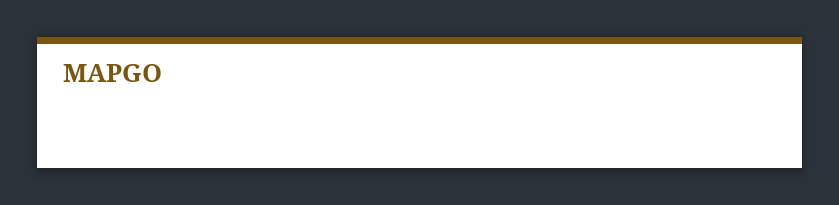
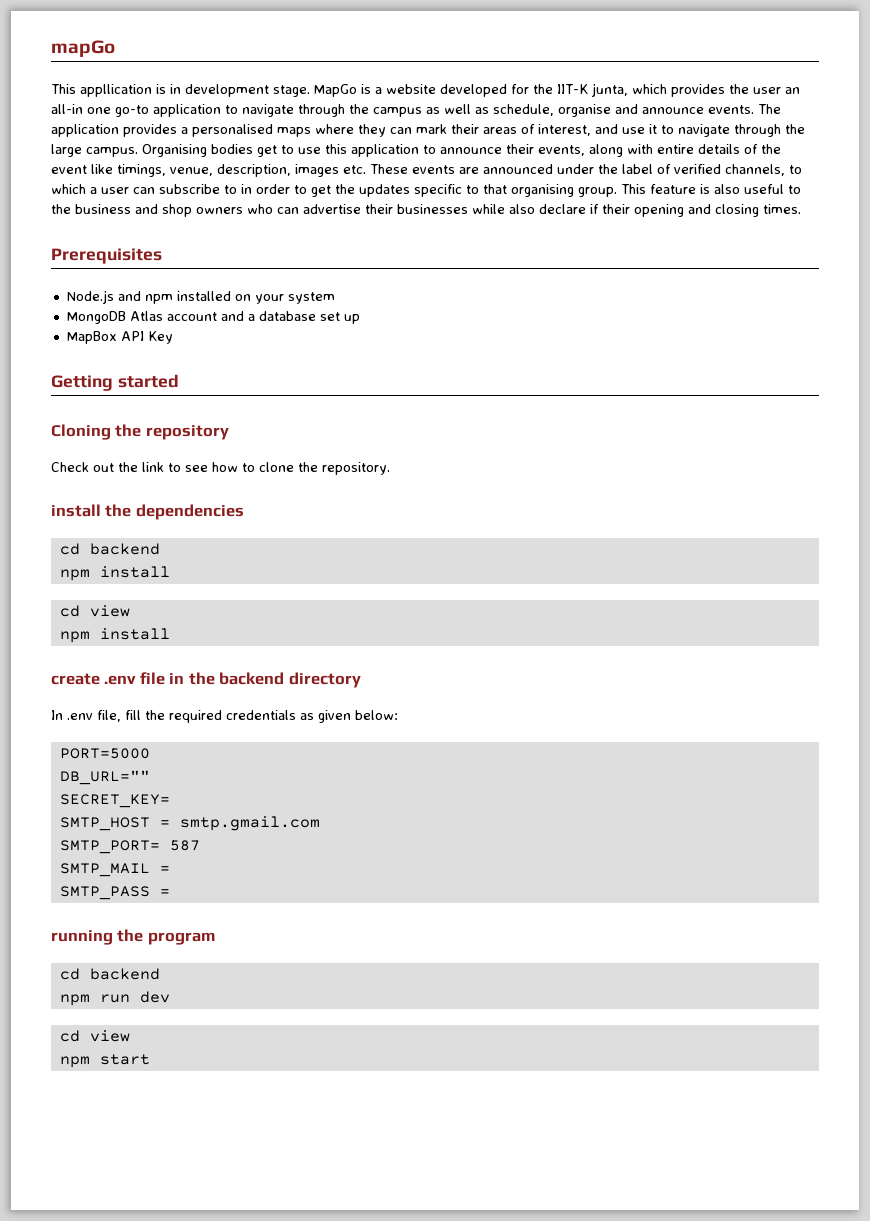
- MAPGO
+ mapGo
+ This appllication is in development stage. MapGo is a website developed for the IIT-K junta, which provides the user an all-in one go-to application to navigate through the campus as well as schedule, organise and announce events. The application provides a personalised maps where they can mark their areas of interest, and use it to navigate through the large campus. Organising bodies get to use this application to announce their events, along with entire details of the event like timings, venue, description, images etc. These events are announced under the label of verified channels, to which a user can subscribe to in order to get the updates specific to that organising group. This feature is also useful to the business and shop owners who can advertise their businesses while also declare if their opening and closing times.
+ Prerequisites
+ Node.js and npm installed on your system
+ MongoDB Atlas account and a database set up
+ MapBox API Key
+ Getting started
+ Cloning the repository
+ Check out the link to see how to clone the repository.
+ install the dependencies
+ cd backend
+ npm install
+ cd view
+ npm install
+ create .env file in the backend directory
+ In .env file, fill the required credentials as given below:
+ PORT=5000
+ DB_URL=""
+ SECRET_KEY=
+ SMTP_HOST = smtp.gmail.com
+ SMTP_PORT= 587
+ SMTP_MAIL =
+ SMTP_PASS =
+ running the program
+ cd backend
+ npm run dev
+ cd view
+ npm start

